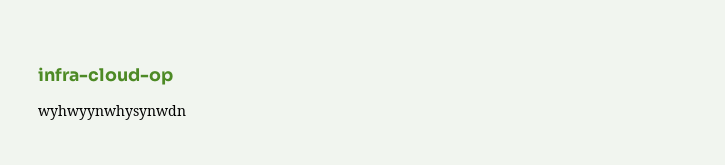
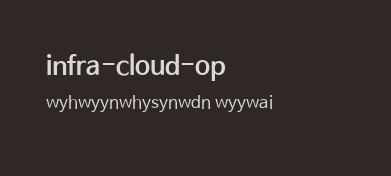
- wyhwyynwhysynwdn
+ wyhwyynwhysynwdn wyywai

